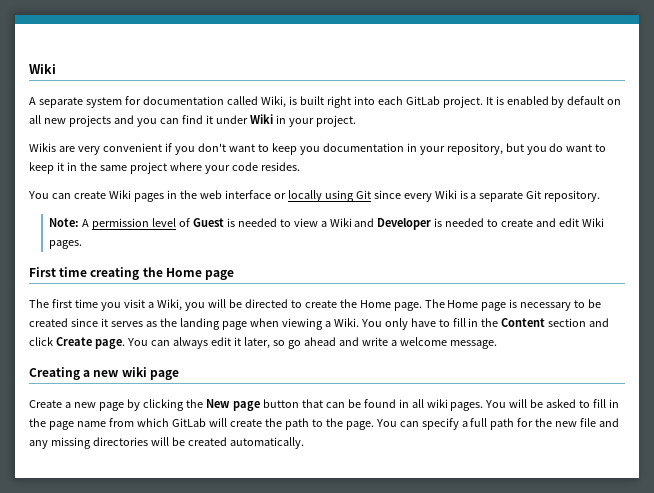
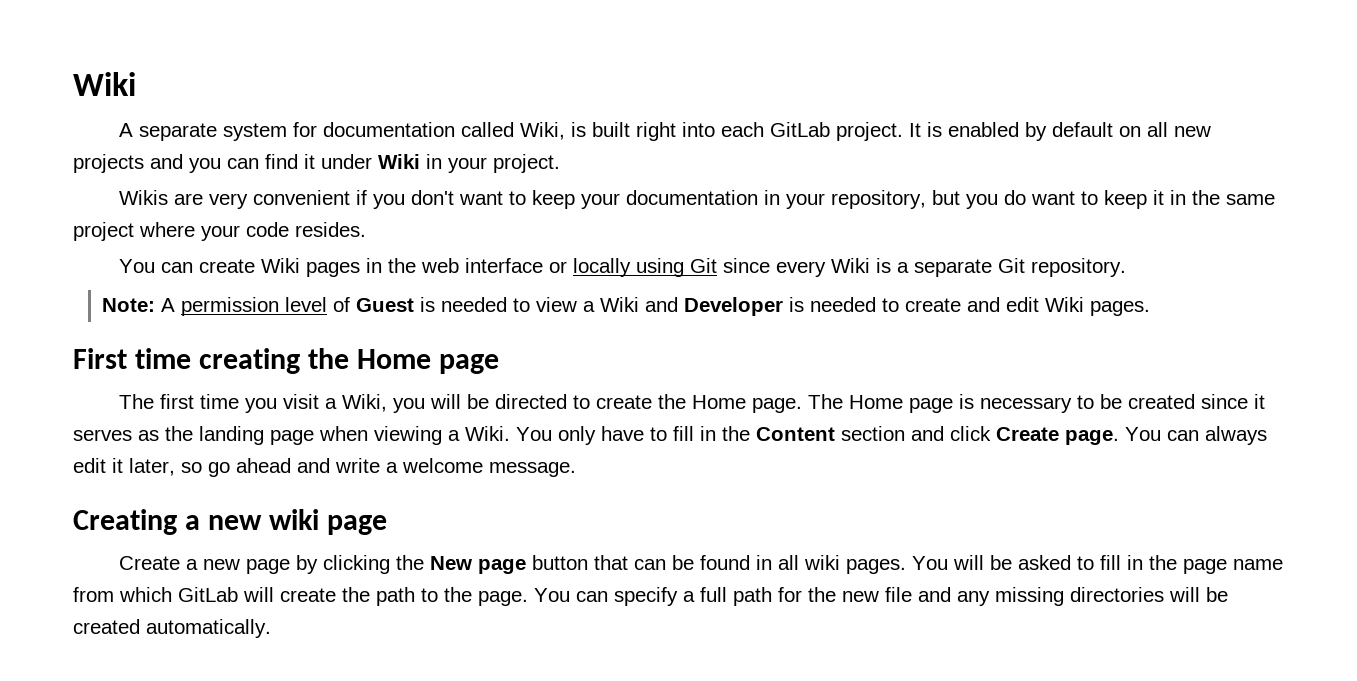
- Wikis are very convenient if you don't want to keep you documentation in your repository, but you do want to keep it in the same project where your code resides.
+ Wikis are very convenient if you don't want to keep your documentation in your repository, but you do want to keep it in the same project where your code resides.

